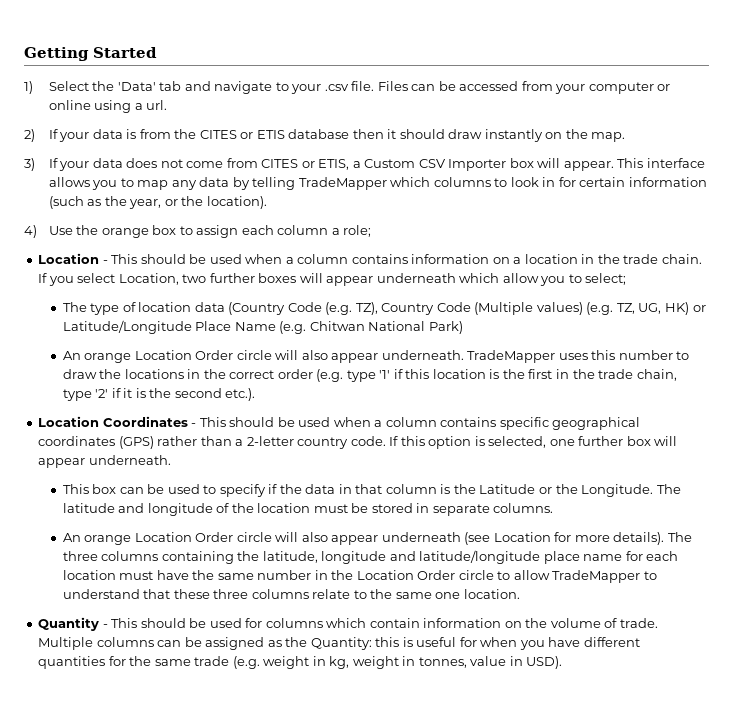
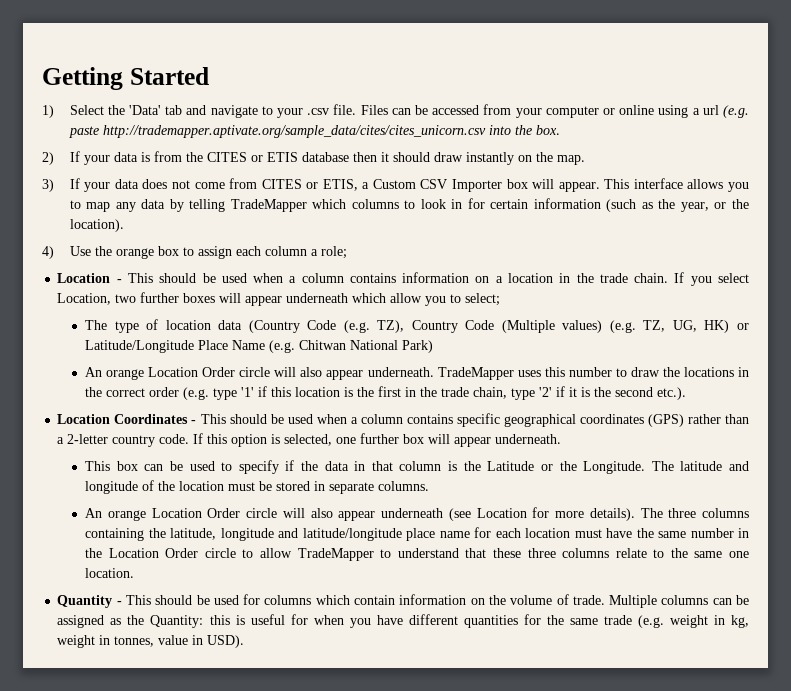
- Files can be accessed from your computer or online using a url.
+ Files can be accessed from your computer or online using a url (e.g. paste http://trademapper.aptivate.org/sample_data/cites/cites_unicorn.csv into the box.

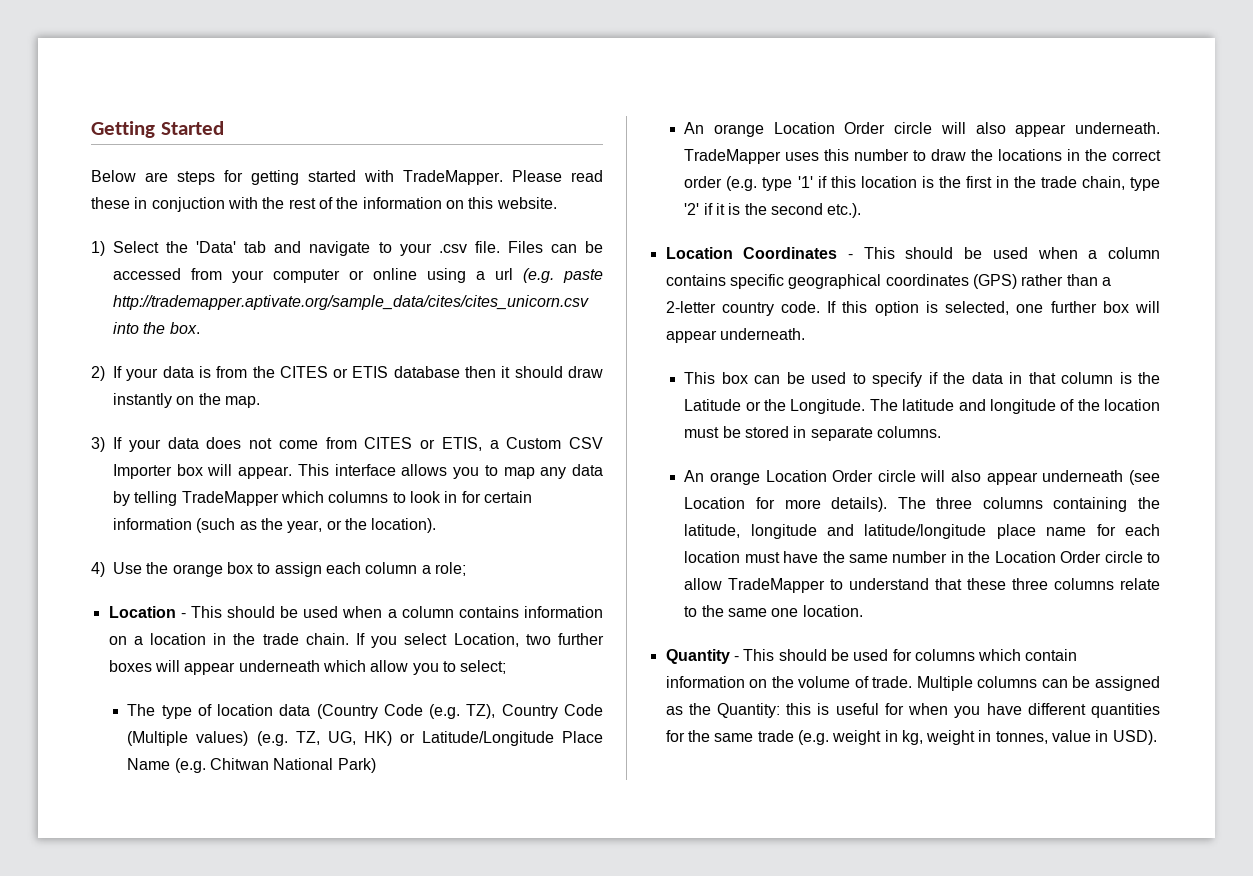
+ Below are steps for getting started with TradeMapper. Please read these in conjuction with the rest of the information on this website.

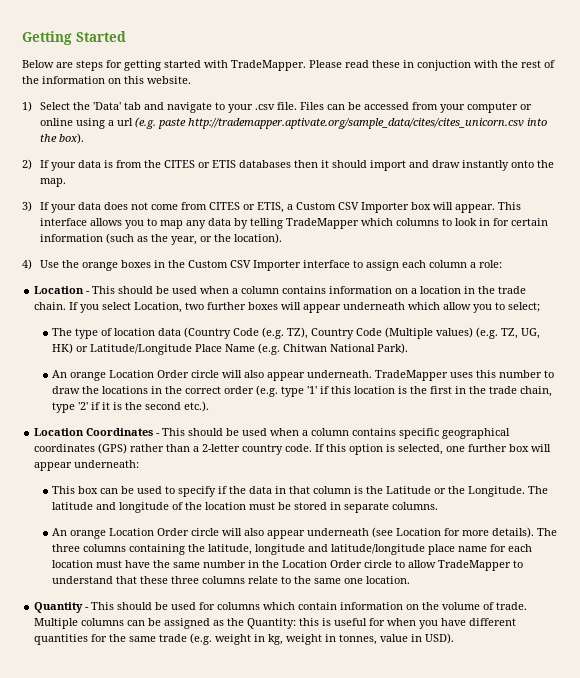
- Files can be accessed from your computer or online using a url (e.g. paste http://trademapper.aptivate.org/sample_data/cites/cites_unicorn.csv into the box.
+ Files can be accessed from your computer or online using a url (e.g. paste http://trademapper.aptivate.org/sample_data/cites/cites_unicorn.csv into the box).
- 2) If your data is from the CITES or ETIS database then it should draw instantly on the map.
+ 2) If your data is from the CITES or ETIS databases then it should import and draw instantly onto the map.
- 4) Use the orange box to assign each column a role;
+ 4) Use the orange boxes in the Custom CSV Importer interface to assign each column a role:
- The type of location data (Country Code (e.g. TZ), Country Code (Multiple values) (e.g. TZ, UG, HK) or Latitude/Longitude Place Name (e.g. Chitwan National Park)
+ The type of location data (Country Code (e.g. TZ), Country Code (Multiple values) (e.g. TZ, UG, HK) or Latitude/Longitude Place Name (e.g. Chitwan National Park).
- If this option is selected, one further box will appear underneath.
+ If this option is selected, one further box will appear underneath:

